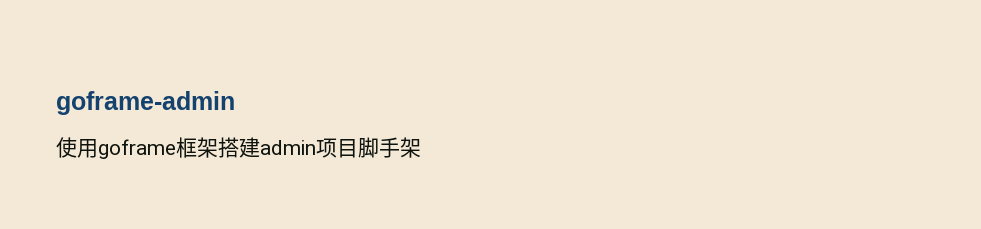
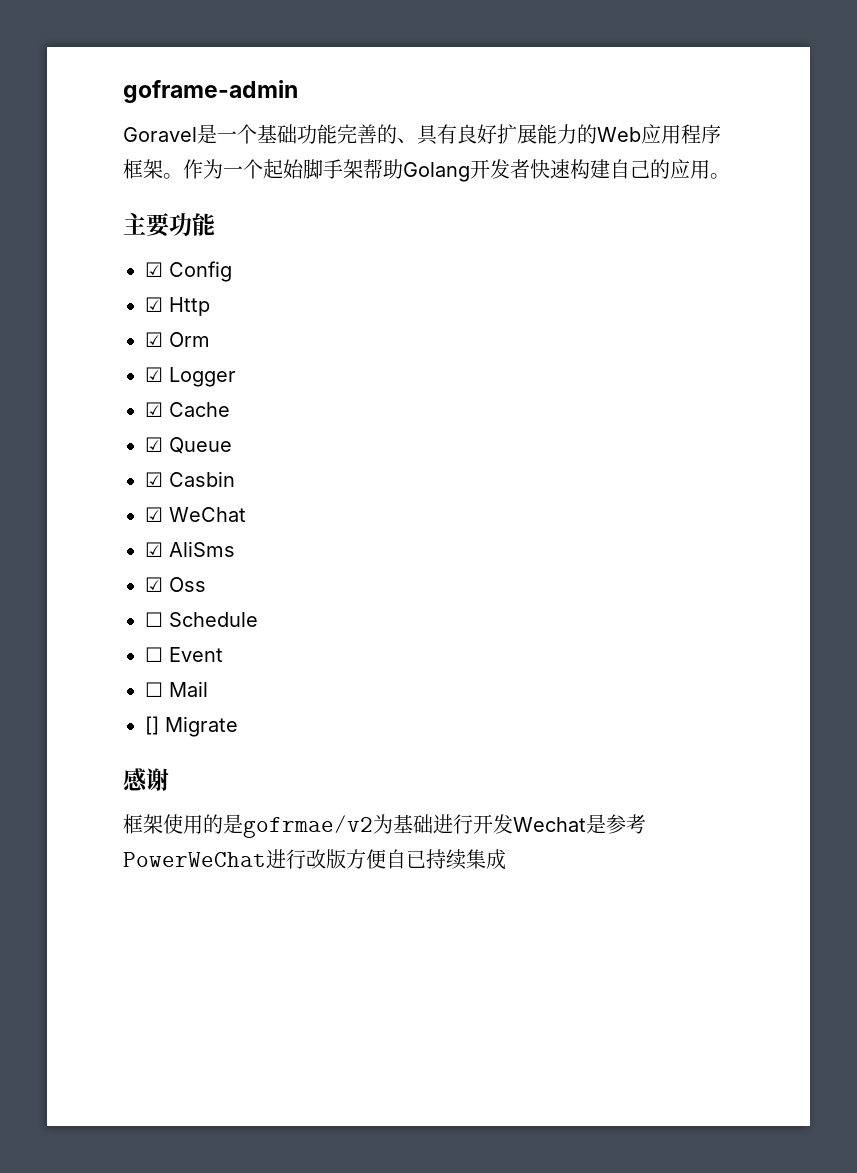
- 使用goframe框架搭建admin项目脚手架
+ Goravel是一个基础功能完善的、具有良好扩展能力的Web应用程序框架。作为一个起始脚手架帮助Golang开发者快速构建自己的应用。
+ 主要功能
+ ☑ Config
+ ☑ Http
+ ☑ Orm
+ ☑ Logger
+ ☑ Cache
+ ☑ Queue
+ ☑ Casbin
+ ☑ WeChat
+ ☑ AliSms
+ ☑ Oss
+ ☐ Schedule
+ ☐ Event
+ ☐ Mail
+ [] Migrate
+ 感谢
+ 框架使用的是gofrmae/v2为基础进行开发Wechat是参考PowerWeChat进行改版方便自已持续集成

